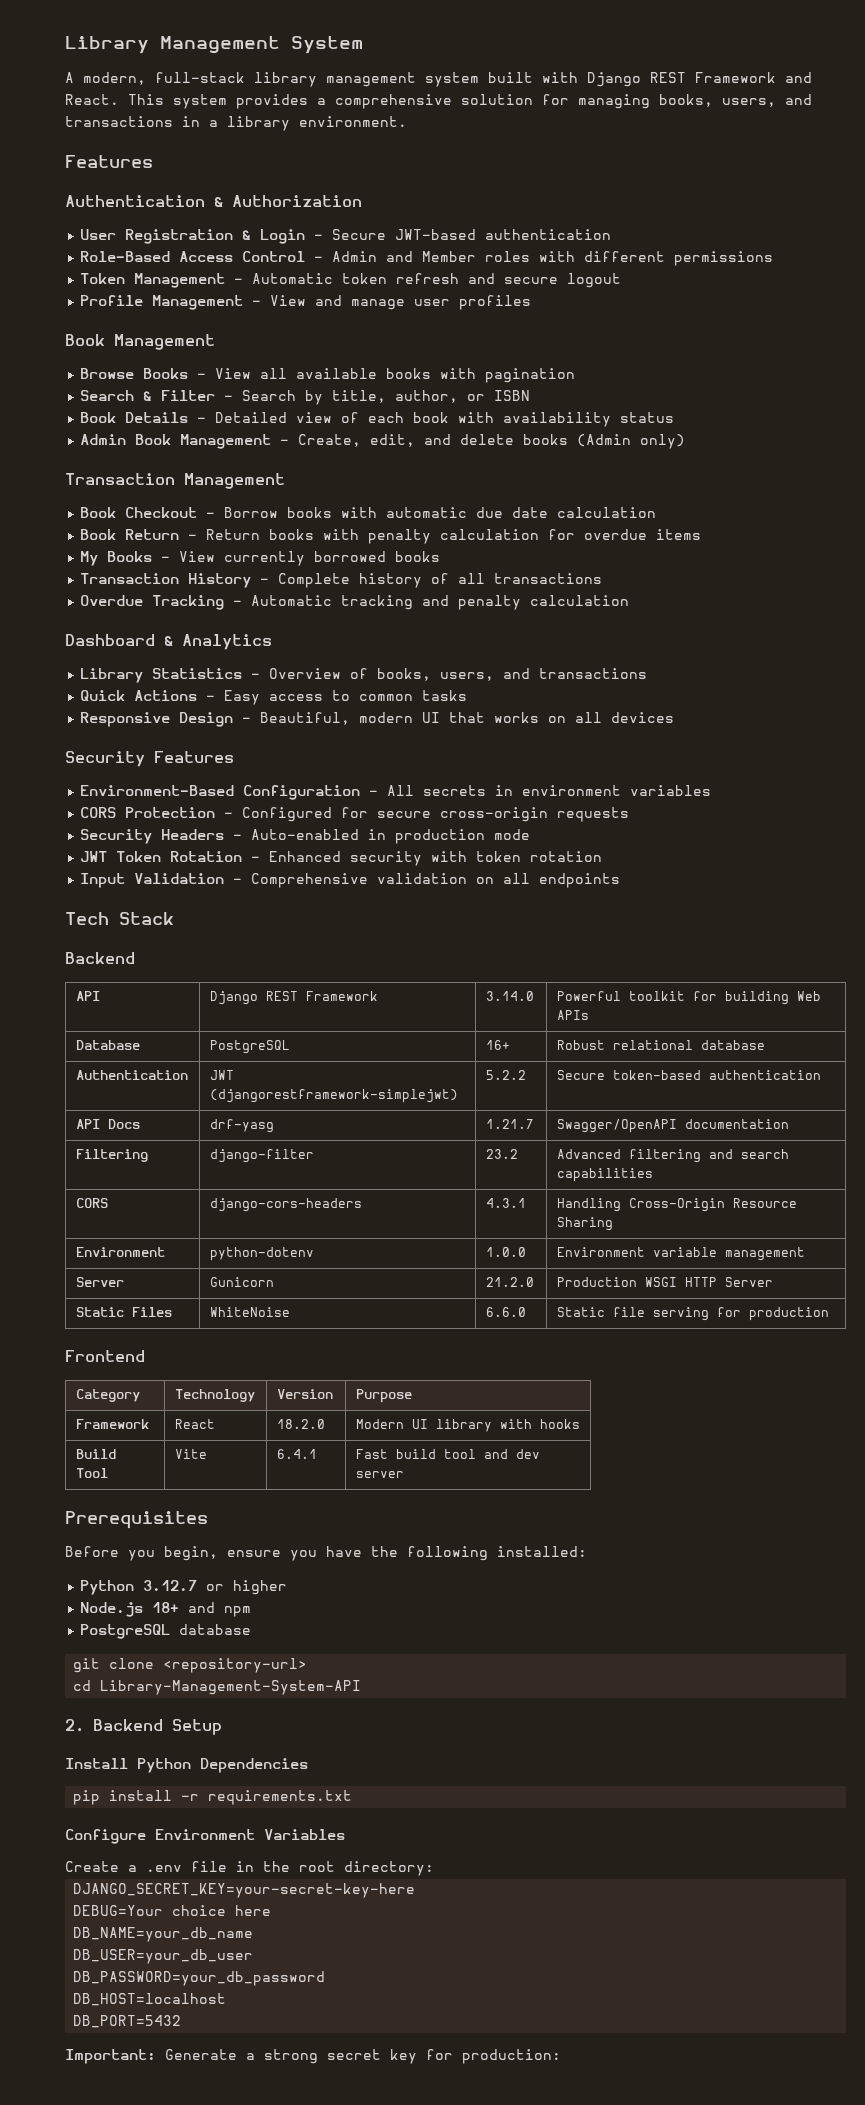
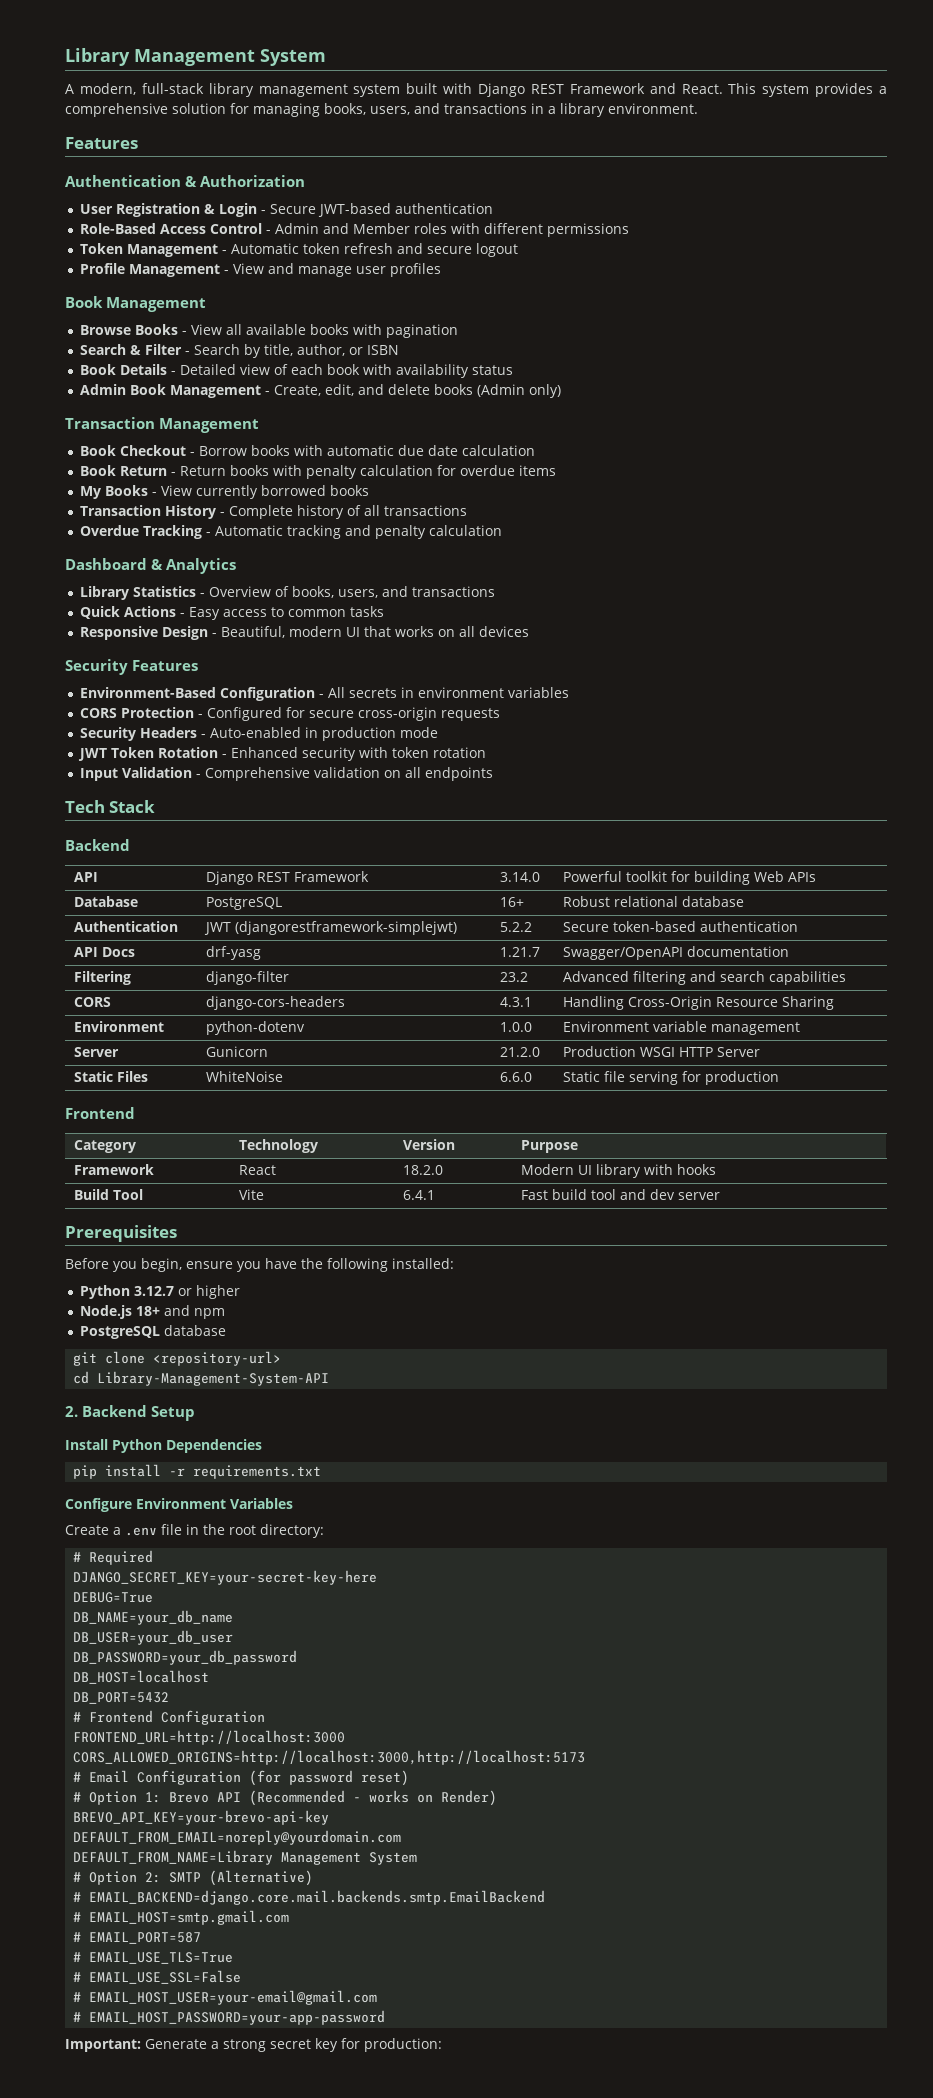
+ # Required
- DEBUG=Your choice here
+ DEBUG=True
+ # Frontend Configuration
+ FRONTEND_URL=http://localhost:3000
+ CORS_ALLOWED_ORIGINS=http://localhost:3000,http://localhost:5173
+ # Email Configuration (for password reset)
+ # Option 1: Brevo API (Recommended - works on Render)
+ BREVO_API_KEY=your-brevo-api-key
+ DEFAULT_FROM_EMAIL=noreply@yourdomain.com
+ DEFAULT_FROM_NAME=Library Management System
+ # Option 2: SMTP (Alternative)
+ # EMAIL_BACKEND=django.core.mail.backends.smtp.EmailBackend
+ # EMAIL_HOST=smtp.gmail.com
+ # EMAIL_PORT=587
+ # EMAIL_USE_TLS=True
+ # EMAIL_USE_SSL=False
+ # EMAIL_HOST_USER=your-email@gmail.com
+ # EMAIL_HOST_PASSWORD=your-app-password

